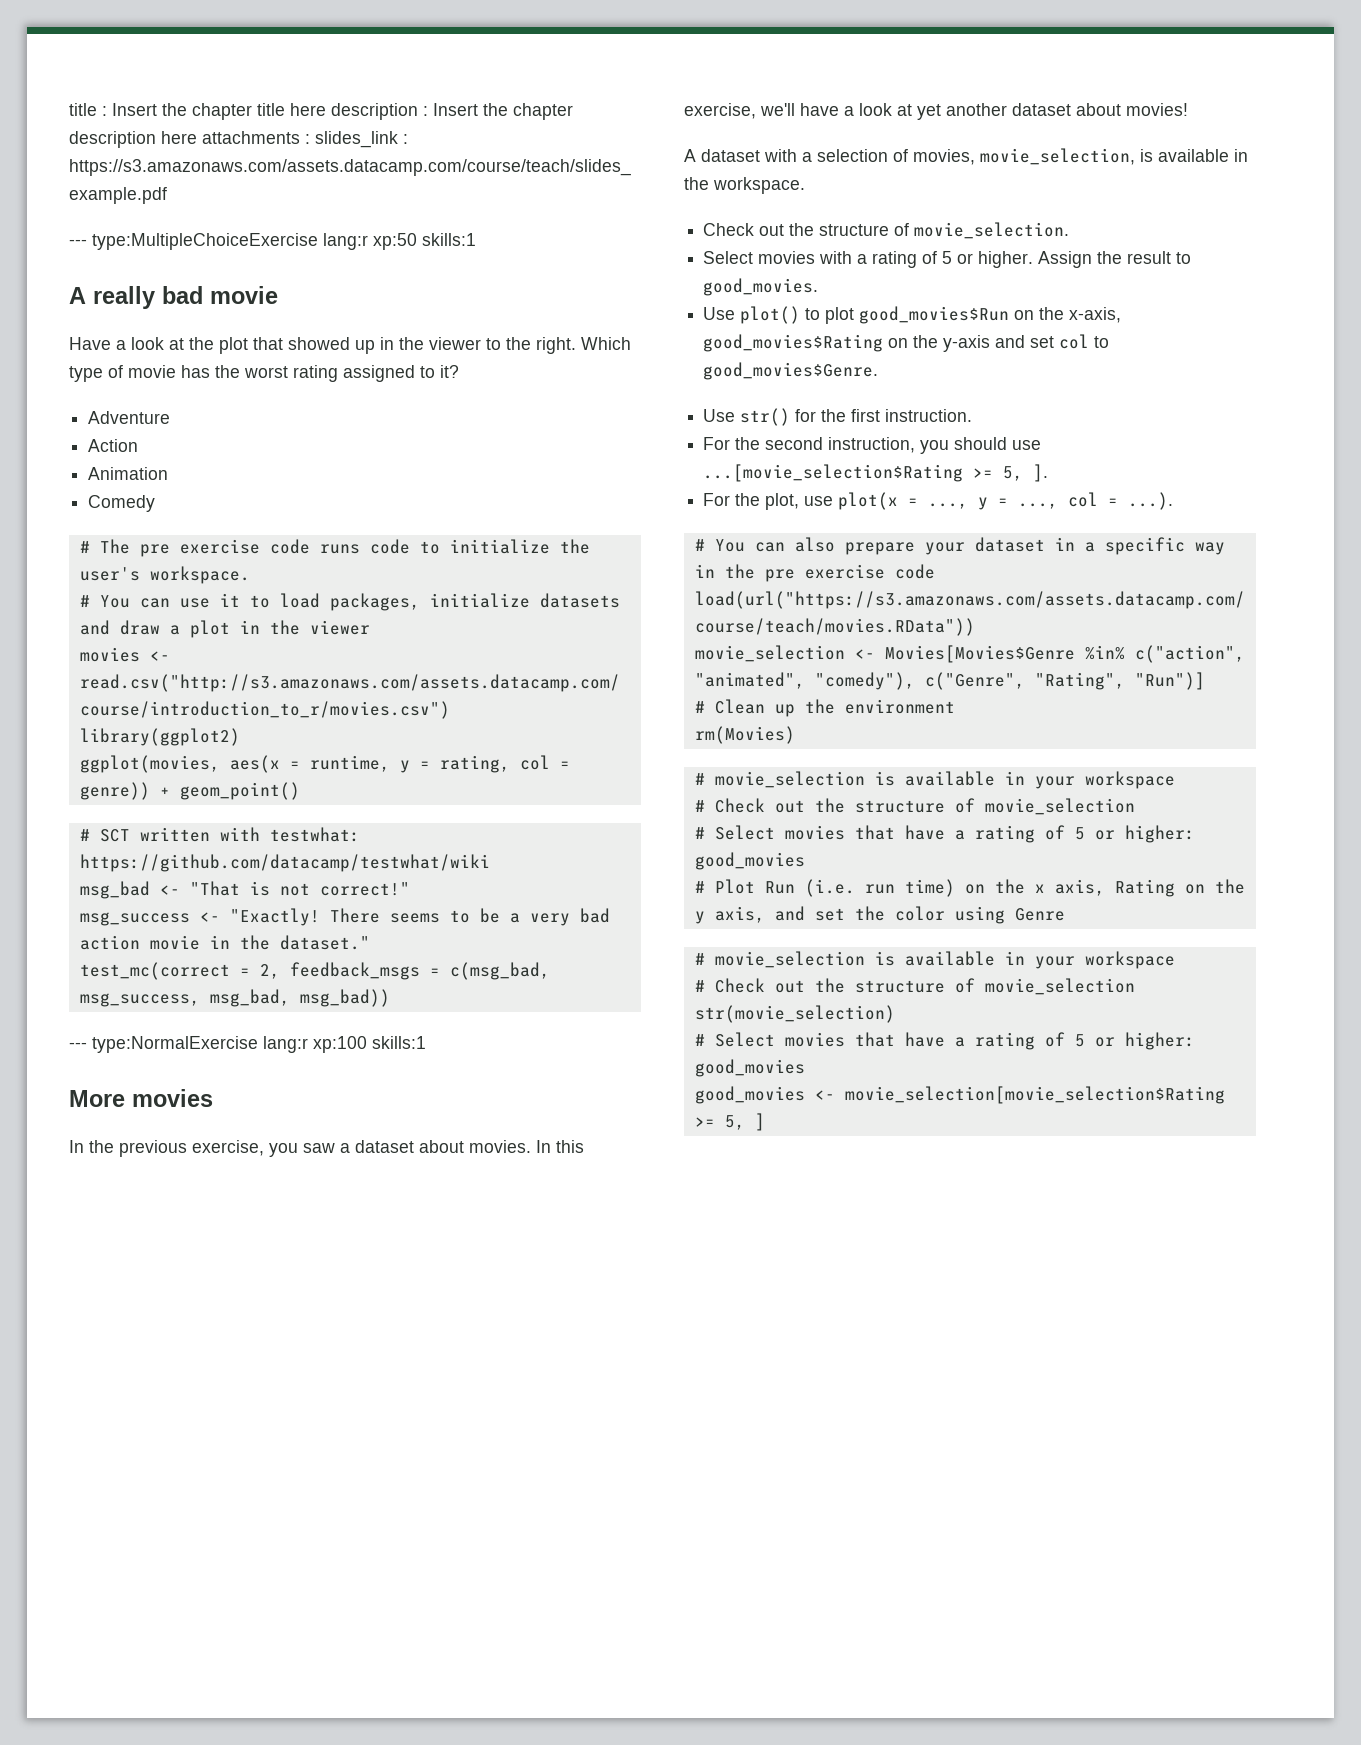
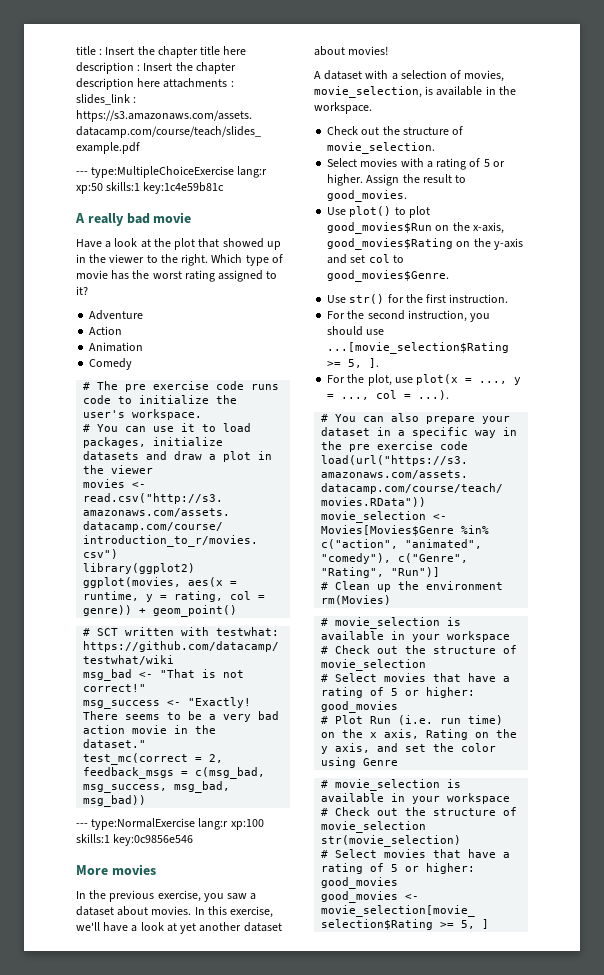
- --- type:MultipleChoiceExercise lang:r xp:50 skills:1
+ --- type:MultipleChoiceExercise lang:r xp:50 skills:1 key:1c4e59b81c
- --- type:NormalExercise lang:r xp:100 skills:1
+ --- type:NormalExercise lang:r xp:100 skills:1 key:0c9856e546

